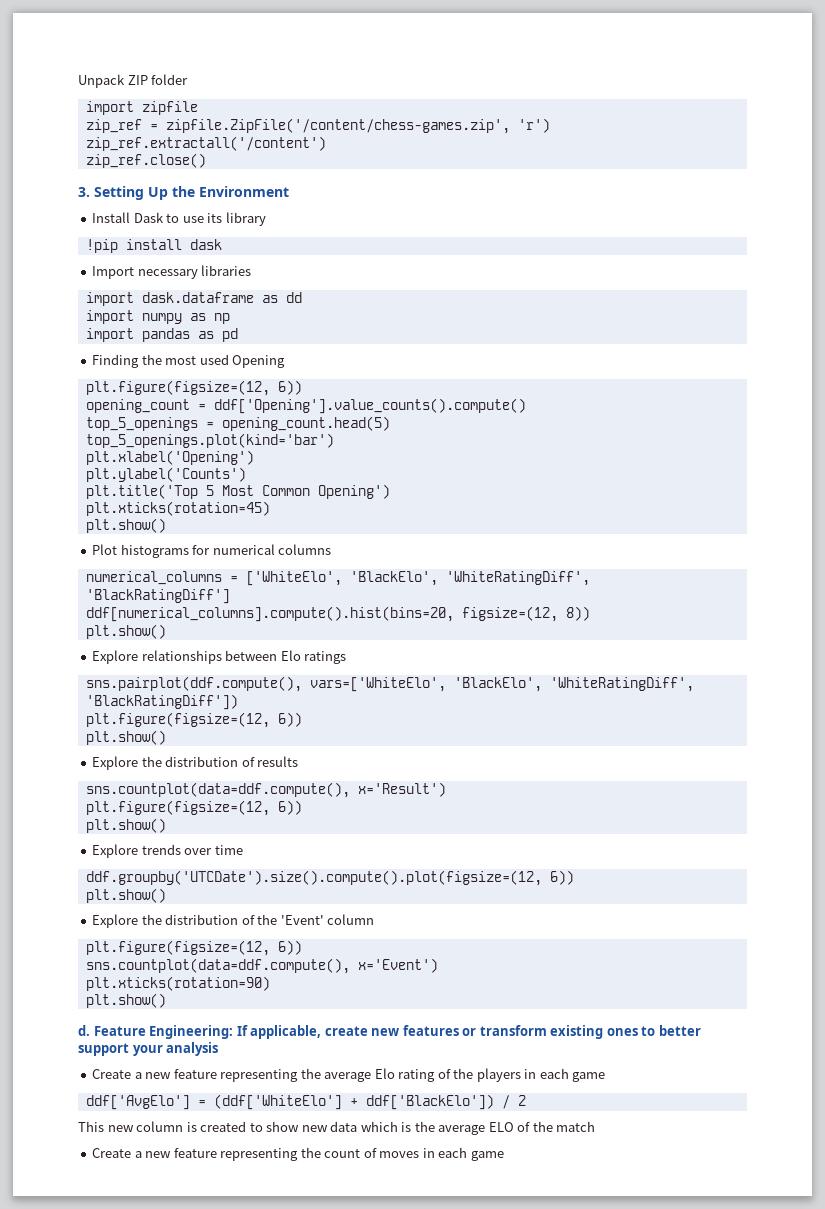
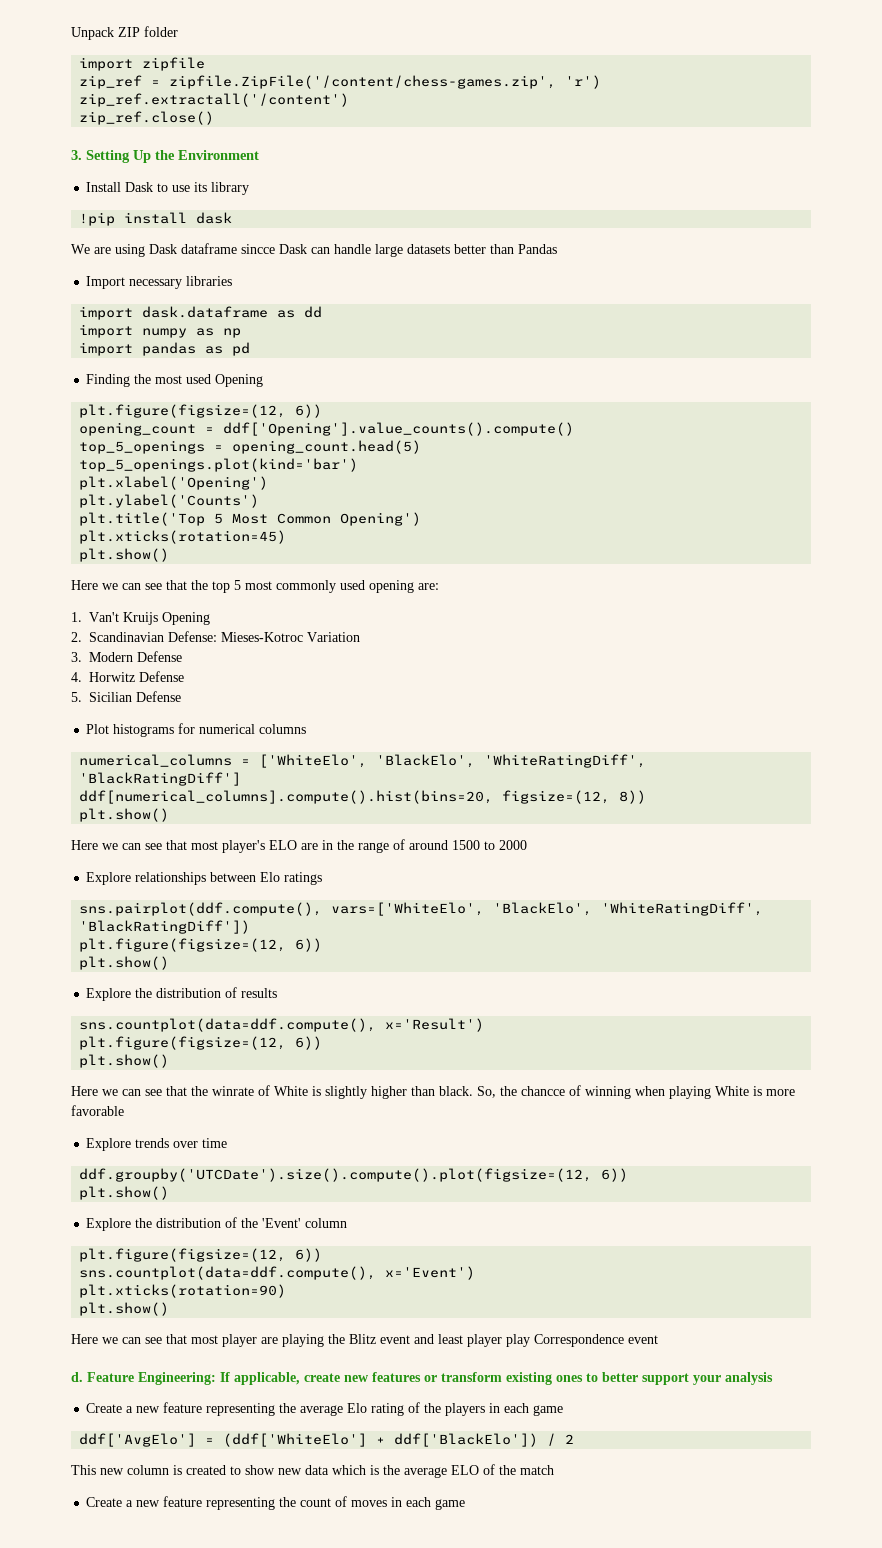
+ We are using Dask dataframe sincce Dask can handle large datasets better than Pandas
+ Here we can see that the top 5 most commonly used opening are:
+ 1. Van't Kruijs Opening
+ 2. Scandinavian Defense: Mieses-Kotroc Variation
+ 3. Modern Defense
+ 4. Horwitz Defense
+ 5. Sicilian Defense
+ Here we can see that most player's ELO are in the range of around 1500 to 2000
+ Here we can see that the winrate of White is slightly higher than black. So, the chancce of winning when playing White is more favorable
+ Here we can see that most player are playing the Blitz event and least player play Correspondence event

